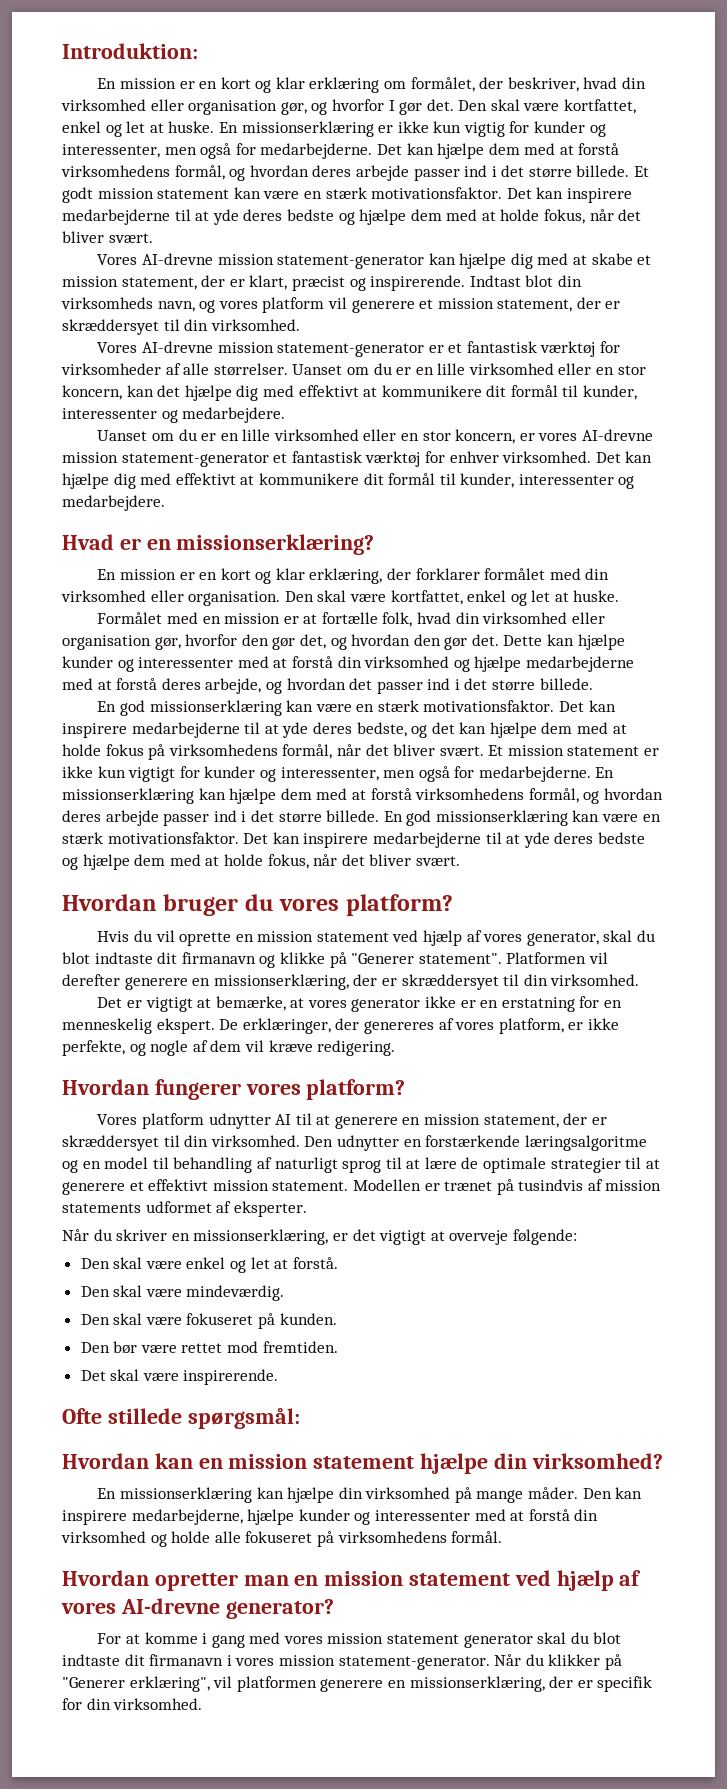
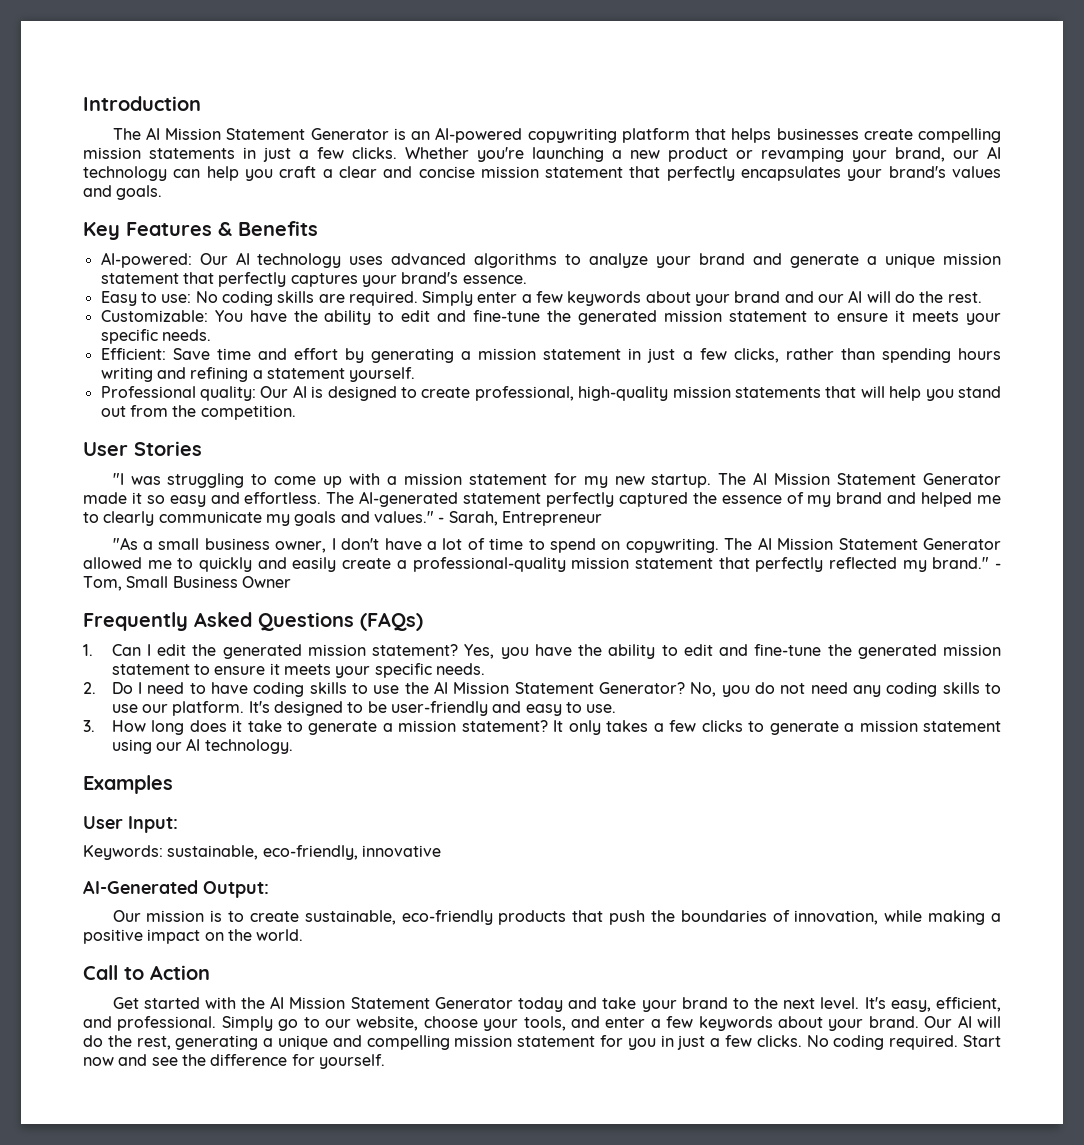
- Introduktion:
- En mission er en kort og klar erklæring om formålet, der beskriver, hvad din virksomhed eller organisation gør, og hvorfor I gør det. Den skal være kortfattet, enkel og let at huske. En missionserklæring er ikke kun vigtig for kunder og interessenter, men også for medarbejderne. Det kan hjælpe dem med at forstå virksomhedens formål, og hvordan deres arbejde passer ind i det større billede. Et godt mission statement kan være en stærk motivationsfaktor. Det kan inspirere medarbejderne til at yde deres bedste og hjælpe dem med at holde fokus, når det bliver svært.
- Vores AI-drevne mission statement-generator kan hjælpe dig med at skabe et mission statement, der er klart, præcist og inspirerende. Indtast blot din virksomheds navn, og vores platform vil generere et mission statement, der er skræddersyet til din virksomhed.
- Vores AI-drevne mission statement-generator er et fantastisk værktøj for virksomheder af alle størrelser. Uanset om du er en lille virksomhed eller en stor koncern, kan det hjælpe dig med effektivt at kommunikere dit formål til kunder, interessenter og medarbejdere.
- Uanset om du er en lille virksomhed eller en stor koncern, er vores AI-drevne mission statement-generator et fantastisk værktøj for enhver virksomhed. Det kan hjælpe dig med effektivt at kommunikere dit formål til kunder, interessenter og medarbejdere.
- Hvad er en missionserklæring?
- En mission er en kort og klar erklæring, der forklarer formålet med din virksomhed eller organisation. Den skal være kortfattet, enkel og let at huske.
- Formålet med en mission er at fortælle folk, hvad din virksomhed eller organisation gør, hvorfor den gør det, og hvordan den gør det. Dette kan hjælpe kunder og interessenter med at forstå din virksomhed og hjælpe medarbejderne med at forstå deres arbejde, og hvordan det passer ind i det større billede.
- En god missionserklæring kan være en stærk motivationsfaktor. Det kan inspirere medarbejderne til at yde deres bedste, og det kan hjælpe dem med at holde fokus på virksomhedens formål, når det bliver svært. Et mission statement er ikke kun vigtigt for kunder og interessenter, men også for medarbejderne. En missionserklæring kan hjælpe dem med at forstå virksomhedens formål, og hvordan deres arbejde passer ind i det større billede. En god missionserklæring kan være en stærk motivationsfaktor. Det kan inspirere medarbejderne til at yde deres bedste og hjælpe dem med at holde fokus, når det bliver svært.
- Hvordan bruger du vores platform?
- Hvis du vil oprette en mission statement ved hjælp af vores generator, skal du blot indtaste dit firmanavn og klikke på "Generer statement". Platformen vil derefter generere en missionserklæring, der er skræddersyet til din virksomhed.
- Det er vigtigt at bemærke, at vores generator ikke er en erstatning for en menneskelig ekspert. De erklæringer, der genereres af vores platform, er ikke perfekte, og nogle af dem vil kræve redigering.
- Hvordan fungerer vores platform?
- Vores platform udnytter AI til at generere en mission statement, der er skræddersyet til din virksomhed. Den udnytter en forstærkende læringsalgoritme og en model til behandling af naturligt sprog til at lære de optimale strategier til at generere et effektivt mission statement. Modellen er trænet på tusindvis af mission statements udformet af eksperter.
- Når du skriver en missionserklæring, er det vigtigt at overveje følgende:
- Den skal være enkel og let at forstå.
- Den skal være mindeværdig.
- Den skal være fokuseret på kunden.
- Den bør være rettet mod fremtiden.
- Det skal være inspirerende.
- Ofte stillede spørgsmål:
- Hvordan kan en mission statement hjælpe din virksomhed?
- En missionserklæring kan hjælpe din virksomhed på mange måder. Den kan inspirere medarbejderne, hjælpe kunder og interessenter med at forstå din virksomhed og holde alle fokuseret på virksomhedens formål.
- Hvordan opretter man en mission statement ved hjælp af vores AI-drevne generator?
- For at komme i gang med vores mission statement generator skal du blot indtaste dit firmanavn i vores mission statement-generator. Når du klikker på "Generer erklæring", vil platformen generere en missionserklæring, der er specifik for din virksomhed.
+ Introduction
+ The AI Mission Statement Generator is an AI-powered copywriting platform that helps businesses create compelling mission statements in just a few clicks. Whether you're launching a new product or revamping your brand, our AI technology can help you craft a clear and concise mission statement that perfectly encapsulates your brand's values and goals.
+ Key Features & Benefits
+ AI-powered: Our AI technology uses advanced algorithms to analyze your brand and generate a unique mission statement that perfectly captures your brand's essence.
+ Easy to use: No coding skills are required. Simply enter a few keywords about your brand and our AI will do the rest.
+ Customizable: You have the ability to edit and fine-tune the generated mission statement to ensure it meets your specific needs.
+ Efficient: Save time and effort by generating a mission statement in just a few clicks, rather than spending hours writing and refining a statement yourself.
+ Professional quality: Our AI is designed to create professional, high-quality mission statements that will help you stand out from the competition.
+ User Stories
+ "I was struggling to come up with a mission statement for my new startup. The AI Mission Statement Generator made it so easy and effortless. The AI-generated statement perfectly captured the essence of my brand and helped me to clearly communicate my goals and values." - Sarah, Entrepreneur
+ "As a small business owner, I don't have a lot of time to spend on copywriting. The AI Mission Statement Generator allowed me to quickly and easily create a professional-quality mission statement that perfectly reflected my brand." - Tom, Small Business Owner
+ Frequently Asked Questions (FAQs)
+ 1. Can I edit the generated mission statement? Yes, you have the ability to edit and fine-tune the generated mission statement to ensure it meets your specific needs.
+ 2. Do I need to have coding skills to use the AI Mission Statement Generator? No, you do not need any coding skills to use our platform. It's designed to be user-friendly and easy to use.
+ 3. How long does it take to generate a mission statement? It only takes a few clicks to generate a mission statement using our AI technology.
+ Examples
+ User Input:
+ Keywords: sustainable, eco-friendly, innovative
+ AI-Generated Output:
+ Our mission is to create sustainable, eco-friendly products that push the boundaries of innovation, while making a positive impact on the world.
+ Call to Action
+ Get started with the AI Mission Statement Generator today and take your brand to the next level. It's easy, efficient, and professional. Simply go to our website, choose your tools, and enter a few keywords about your brand. Our AI will do the rest, generating a unique and compelling mission statement for you in just a few clicks. No coding required. Start now and see the difference for yourself.

